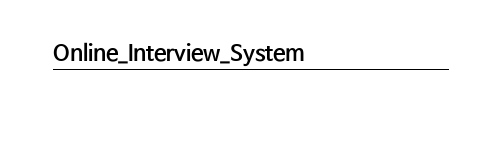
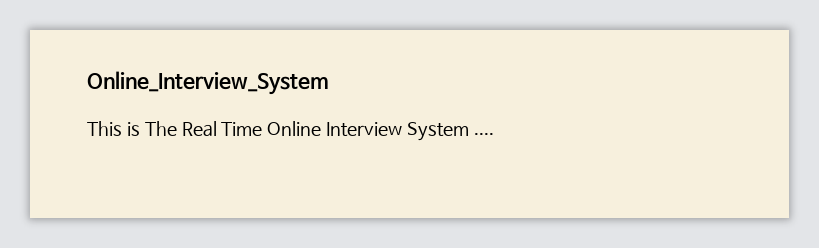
+ This is The Real Time Online Interview System ....

